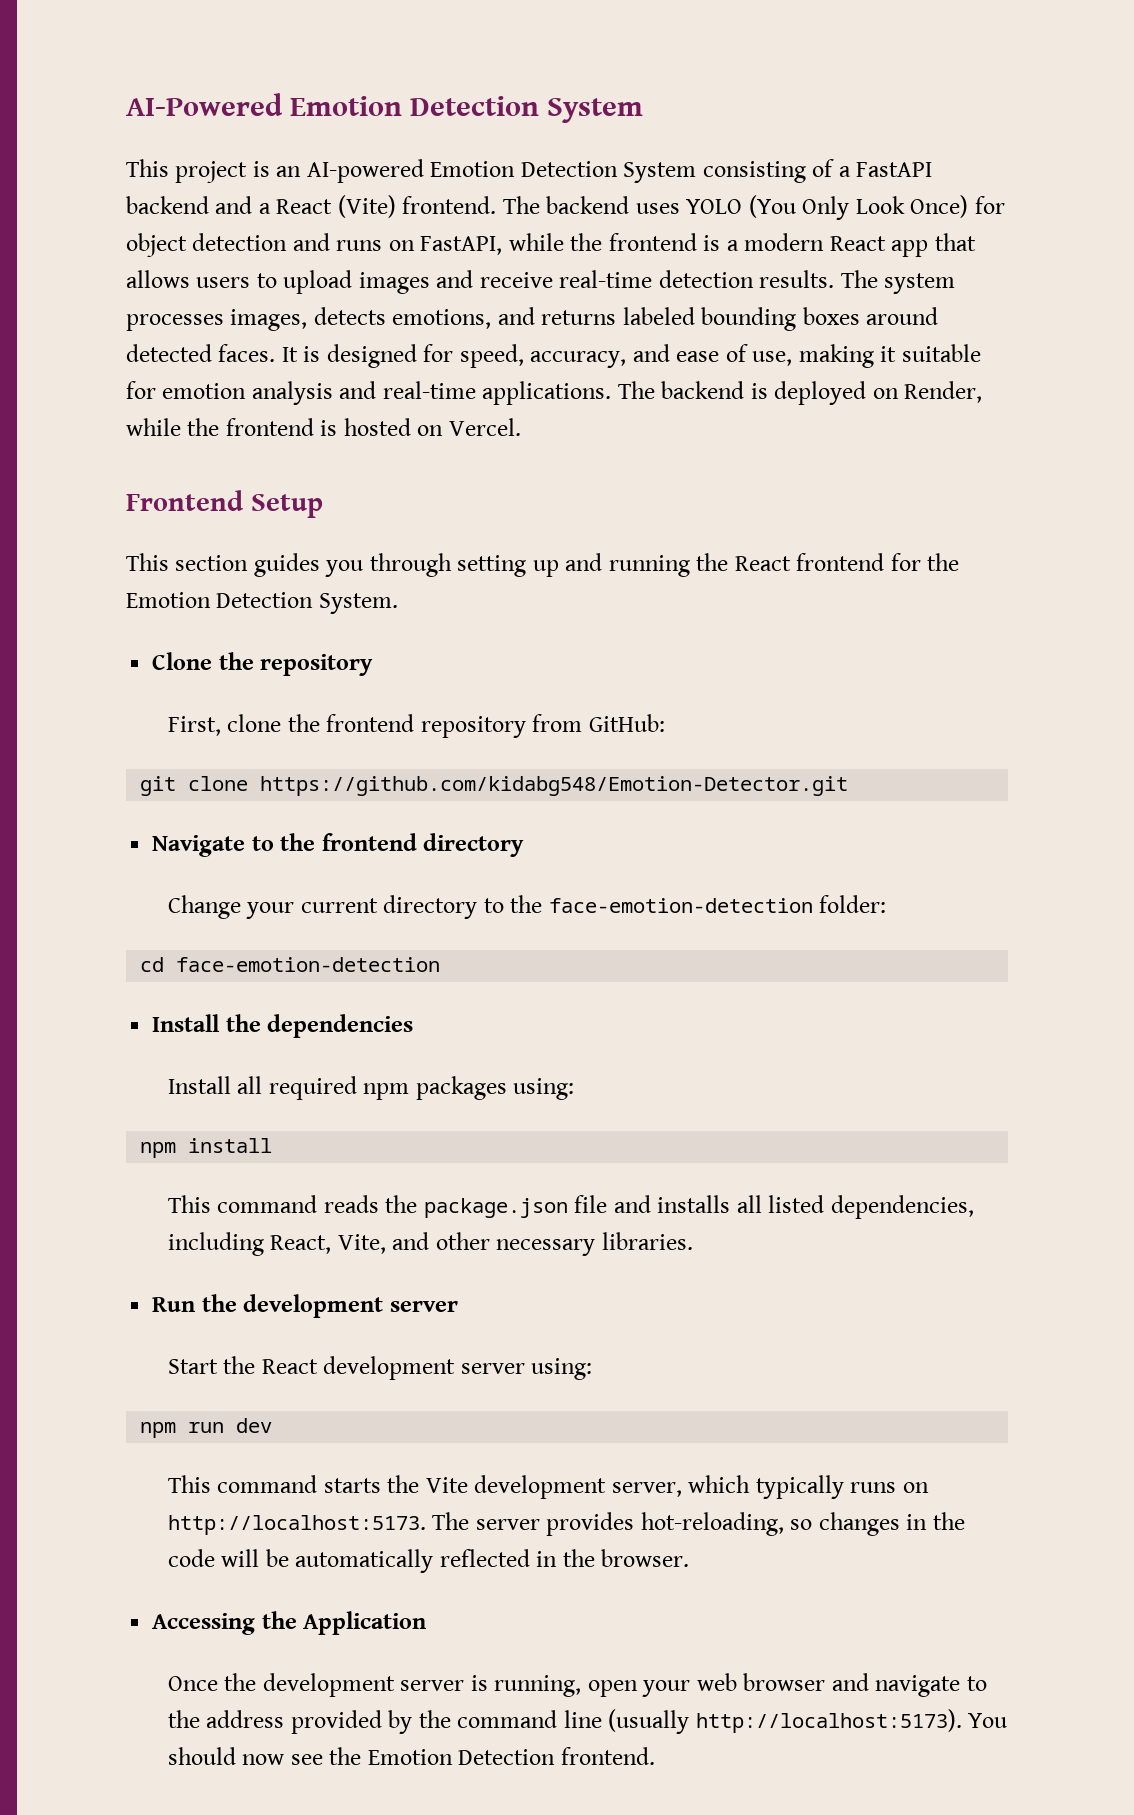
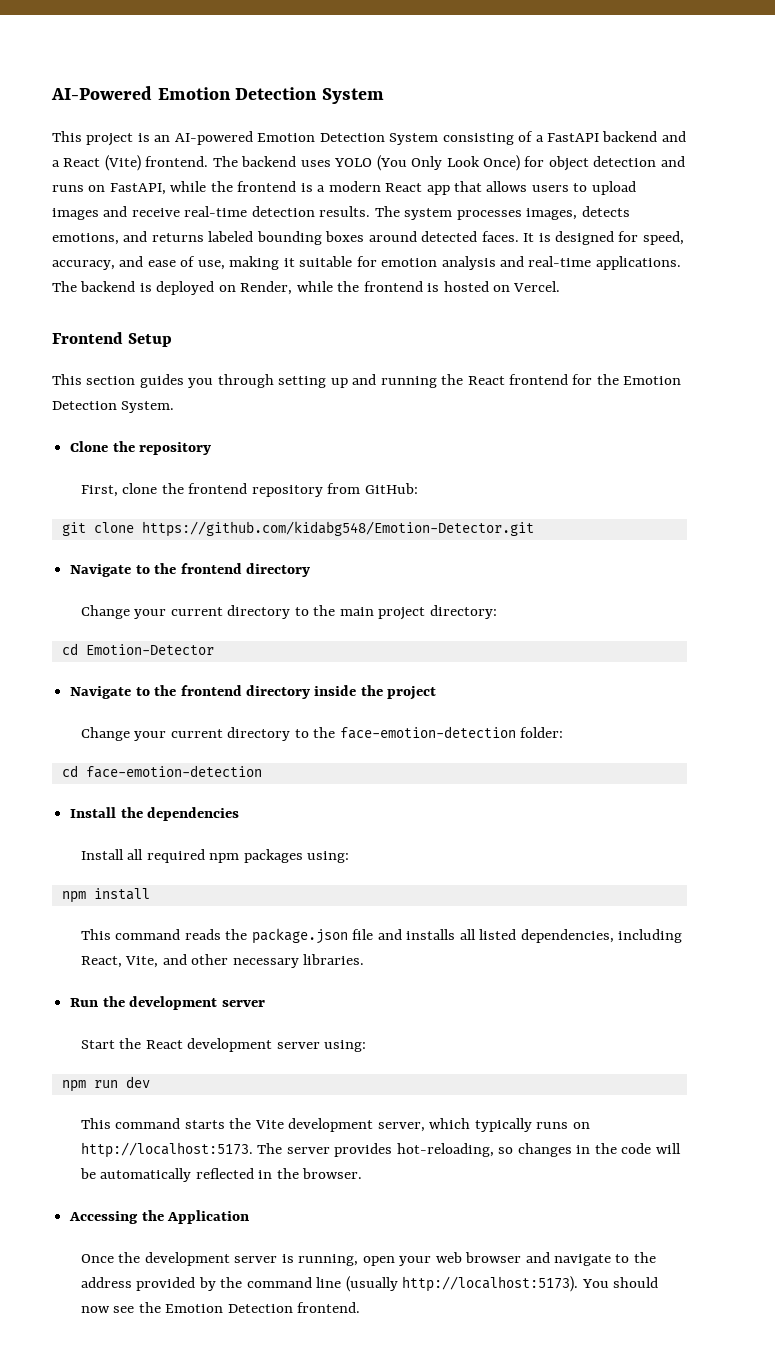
+ Change your current directory to the main project directory:
+ cd Emotion-Detector
+ Navigate to the frontend directory inside the project

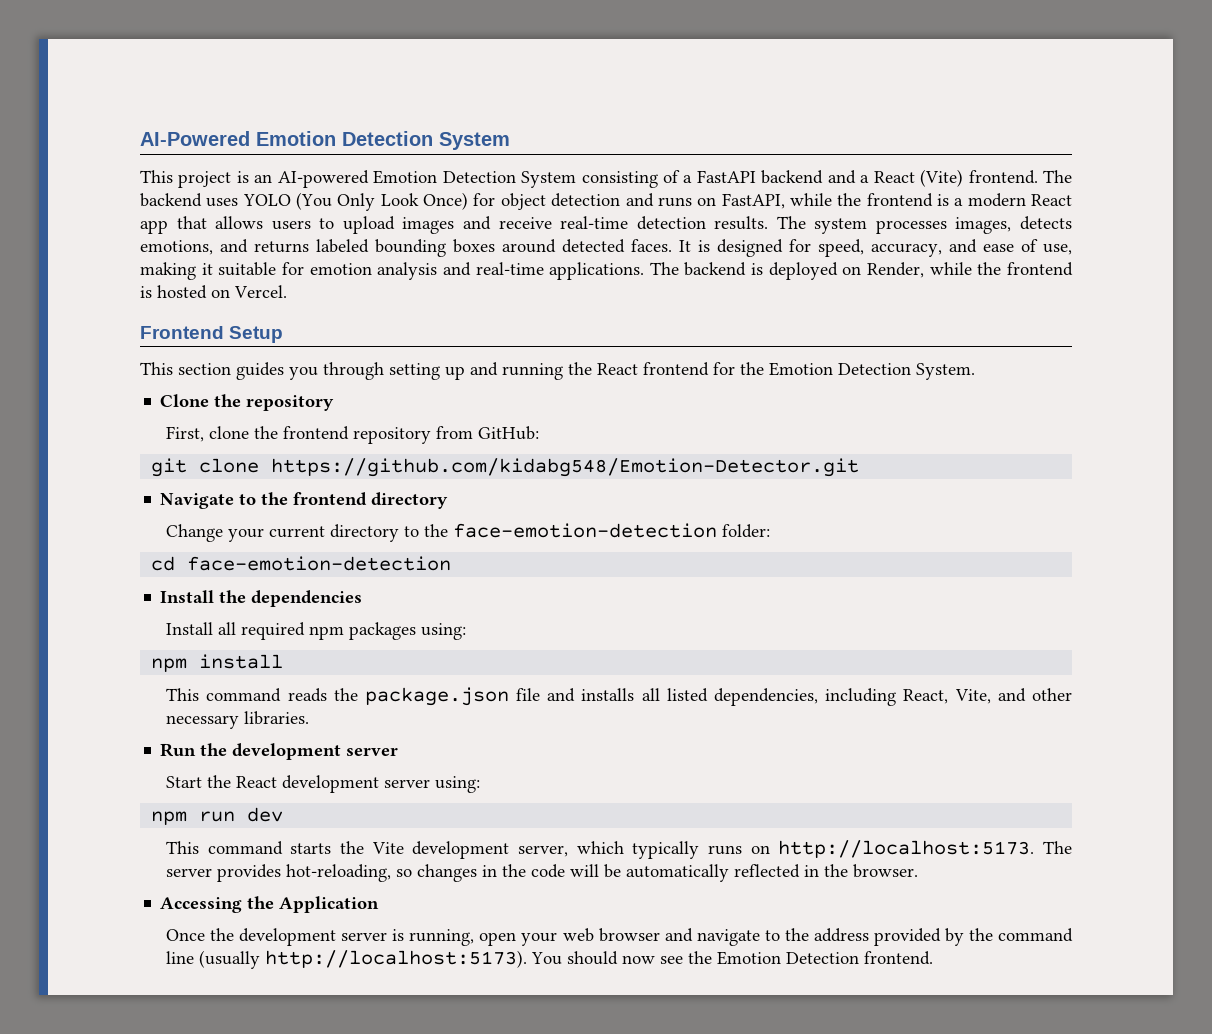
- Change your current directory to the main project directory:
- cd Emotion-Detector
- Navigate to the frontend directory inside the project

